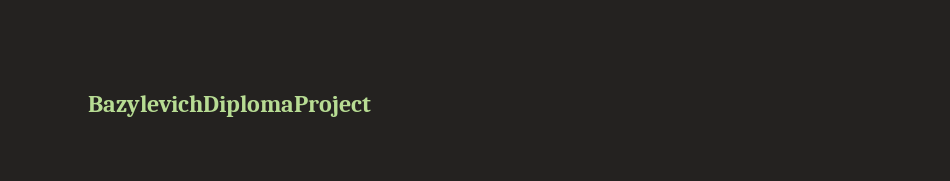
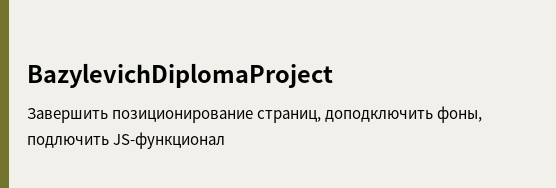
+ Завершить позиционирование страниц, доподключить фоны, подлючить JS-функционал

